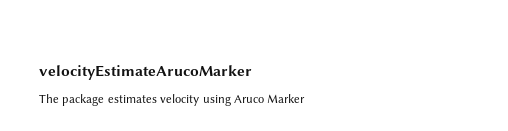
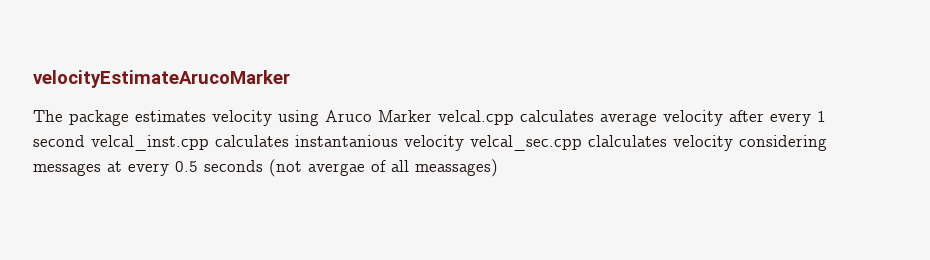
- The package estimates velocity using Aruco Marker
+ The package estimates velocity using Aruco Marker velcal.cpp calculates average velocity after every 1 second velcal_inst.cpp calculates instantanious velocity velcal_sec.cpp clalculates velocity considering messages at every 0.5 seconds (not avergae of all meassages)

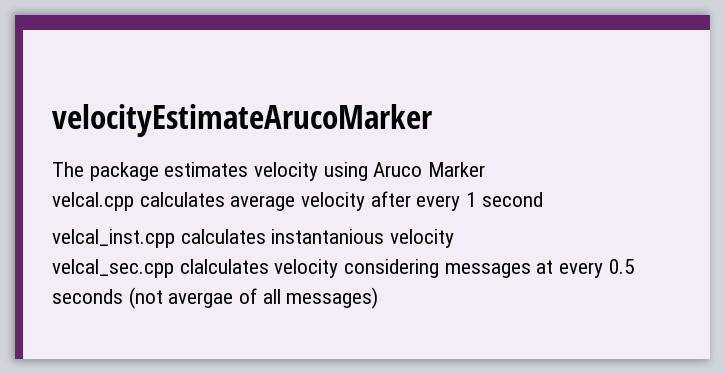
- The package estimates velocity using Aruco Marker velcal.cpp calculates average velocity after every 1 second velcal_inst.cpp calculates instantanious velocity velcal_sec.cpp clalculates velocity considering messages at every 0.5 seconds (not avergae of all meassages)
+ The package estimates velocity using Aruco Marker
+ velcal.cpp calculates average velocity after every 1 second
+ velcal_inst.cpp calculates instantanious velocity
+ velcal_sec.cpp clalculates velocity considering messages at every 0.5 seconds (not avergae of all messages)

